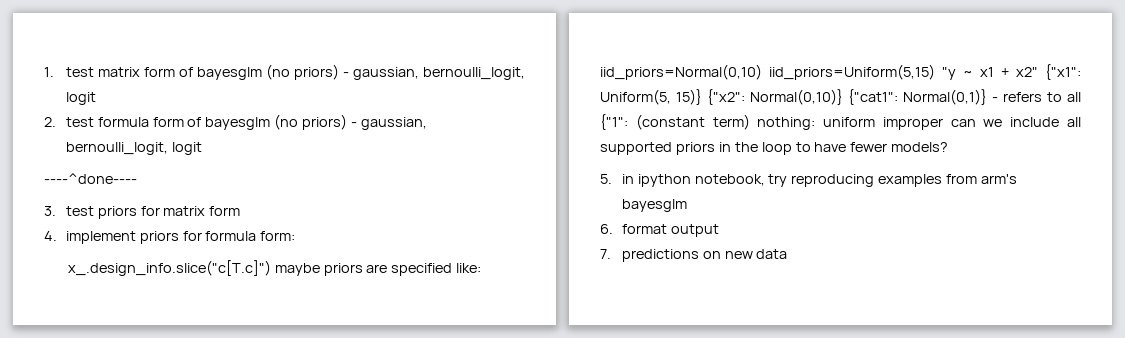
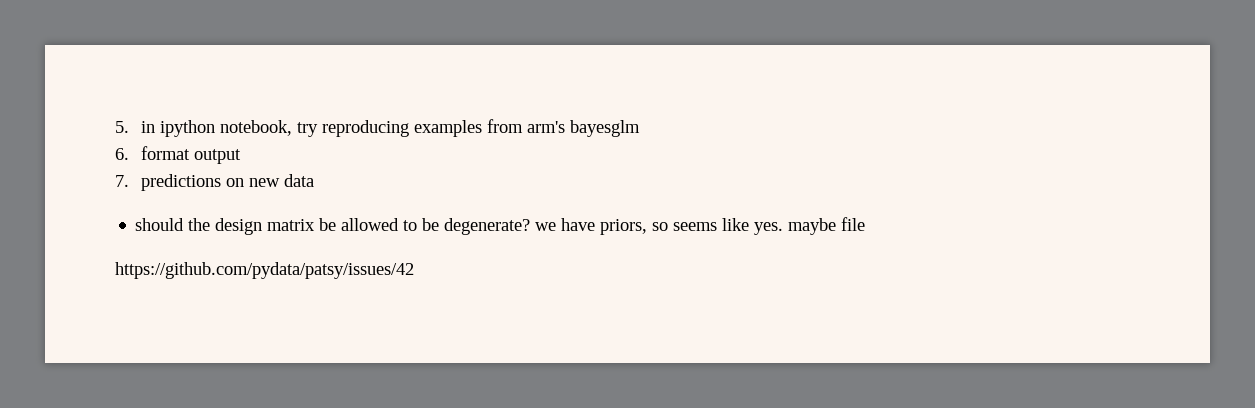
- 1. test matrix form of bayesglm (no priors) - gaussian, bernoulli_logit, logit
- 2. test formula form of bayesglm (no priors) - gaussian, bernoulli_logit, logit
- ----^done----
- 3. test priors for matrix form
- 4. implement priors for formula form:
- x_.design_info.slice("c[T.c]") maybe priors are specified like: iid_priors=Normal(0,10) iid_priors=Uniform(5,15) "y ~ x1 + x2" {"x1": Uniform(5, 15)} {"x2": Normal(0,10)} {"cat1": Normal(0,1)} - refers to all {"1": (constant term) nothing: uniform improper can we include all supported priors in the loop to have fewer models?
+ should the design matrix be allowed to be degenerate? we have priors, so seems like yes. maybe file
+ https://github.com/pydata/patsy/issues/42

